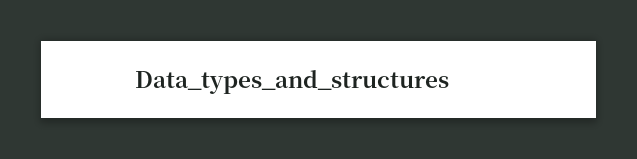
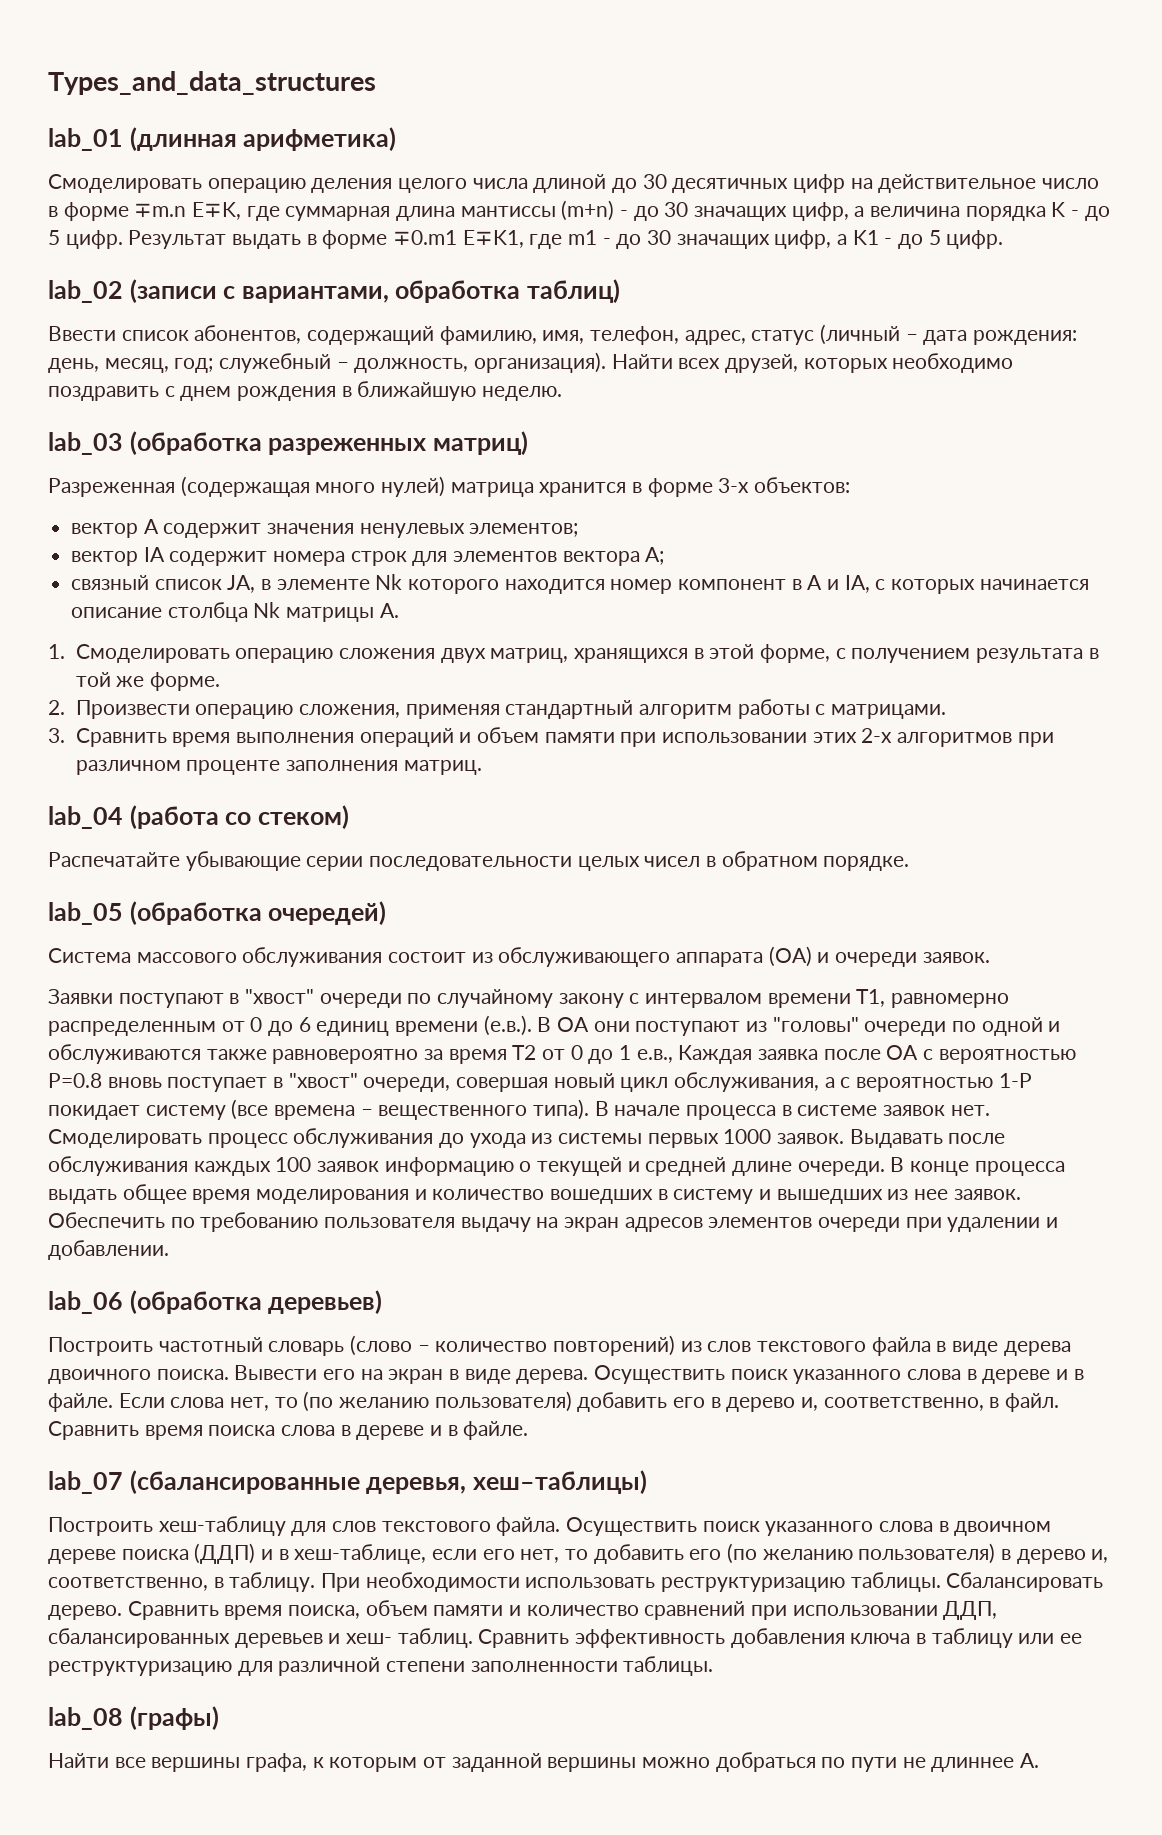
- Data_types_and_structures
+ Types_and_data_structures
+ lab_01 (длинная арифметика)
+ Смоделировать операцию деления целого числа длиной до 30 десятичных цифр на действительное число в форме ∓m.n Е∓K, где суммарная длина мантиссы (m+n) - до 30 значащих цифр, а величина порядка K - до 5 цифр. Результат выдать в форме ∓0.m1 Е∓K1, где m1 - до 30 значащих цифр, а K1 - до 5 цифр.
+ lab_02 (записи с вариантами, обработка таблиц)
+ Ввести список абонентов, содержащий фамилию, имя, телефон, адрес, статус (личный – дата рождения: день, месяц, год; служебный – должность, организация). Найти всех друзей, которых необходимо поздравить с днем рождения в ближайшую неделю.
+ lab_03 (обработка разреженных матриц)
+ Разреженная (содержащая много нулей) матрица хранится в форме 3-х объектов:
+ вектор A содержит значения ненулевых элементов;
+ вектор IA содержит номера строк для элементов вектора A;
+ связный список JA, в элементе Nk которого находится номер компонент в A и IA, с которых начинается описание столбца Nk матрицы A.
+ 1. Смоделировать операцию сложения двух матриц, хранящихся в этой форме, с получением результата в той же форме.
+ 2. Произвести операцию сложения, применяя стандартный алгоритм работы с матрицами.
+ 3. Сравнить время выполнения операций и объем памяти при использовании этих 2-х алгоритмов при различном проценте заполнения матриц.
+ lab_04 (работа со стеком)
+ Распечатайте убывающие серии последовательности целых чисел в обратном порядке.
+ lab_05 (обработка очередей)
+ Система массового обслуживания состоит из обслуживающего аппарата (ОА) и очереди заявок.
+ Заявки поступают в "хвост" очереди по случайному закону с интервалом времени Т1, равномерно распределенным от 0 до 6 единиц времени (е.в.). В ОА они поступают из "головы" очереди по одной и обслуживаются также равновероятно за время Т2 от 0 до 1 е.в., Каждая заявка после ОА с вероятностью Р=0.8 вновь поступает в "хвост" очереди, совершая новый цикл обслуживания, а с вероятностью 1-Р покидает систему (все времена – вещественного типа). В начале процесса в системе заявок нет. Смоделировать процесс обслуживания до ухода из системы первых 1000 заявок. Выдавать после обслуживания каждых 100 заявок информацию о текущей и средней длине очереди. В конце процесса выдать общее время моделирования и количество вошедших в систему и вышедших из нее заявок. Обеспечить по требованию пользователя выдачу на экран адресов элементов очереди при удалении и добавлении.
+ lab_06 (обработка деревьев)
+ Построить частотный словарь (слово – количество повторений) из слов текстового файла в виде дерева двоичного поиска. Вывести его на экран в виде дерева. Осуществить поиск указанного слова в дереве и в файле. Если слова нет, то (по желанию пользователя) добавить его в дерево и, соответственно, в файл. Сравнить время поиска слова в дереве и в файле.
+ lab_07 (сбалансированные деревья, хеш–таблицы)
+ Построить хеш-таблицу для слов текстового файла. Осуществить поиск указанного слова в двоичном дереве поиска (ДДП) и в хеш-таблице, если его нет, то добавить его (по желанию пользователя) в дерево и, соответственно, в таблицу. При необходимости использовать реструктуризацию таблицы. Сбалансировать дерево. Сравнить время поиска, объем памяти и количество сравнений при использовании ДДП, сбалансированных деревьев и хеш- таблиц. Сравнить эффективность добавления ключа в таблицу или ее реструктуризацию для различной степени заполненности таблицы.
+ lab_08 (графы)
+ Найти все вершины графа, к которым от заданной вершины можно добраться по пути не длиннее А.

